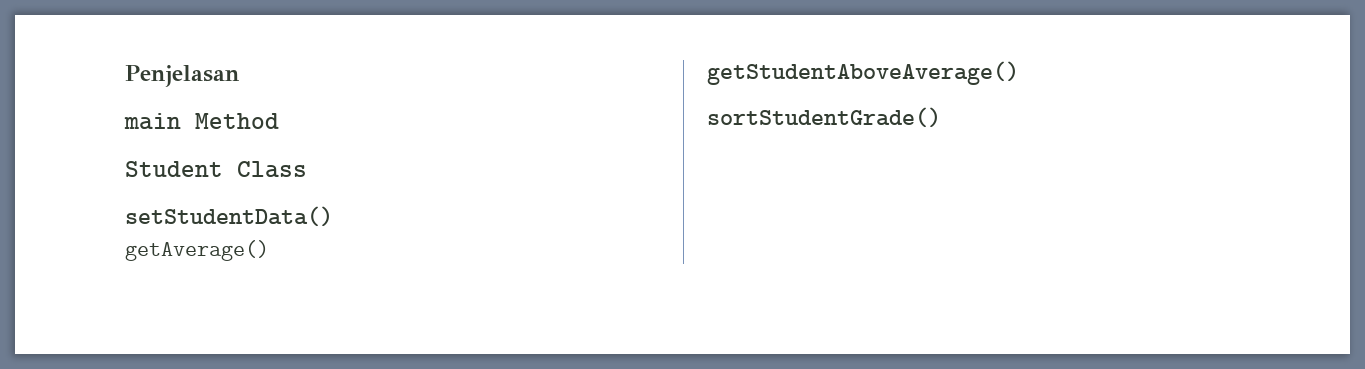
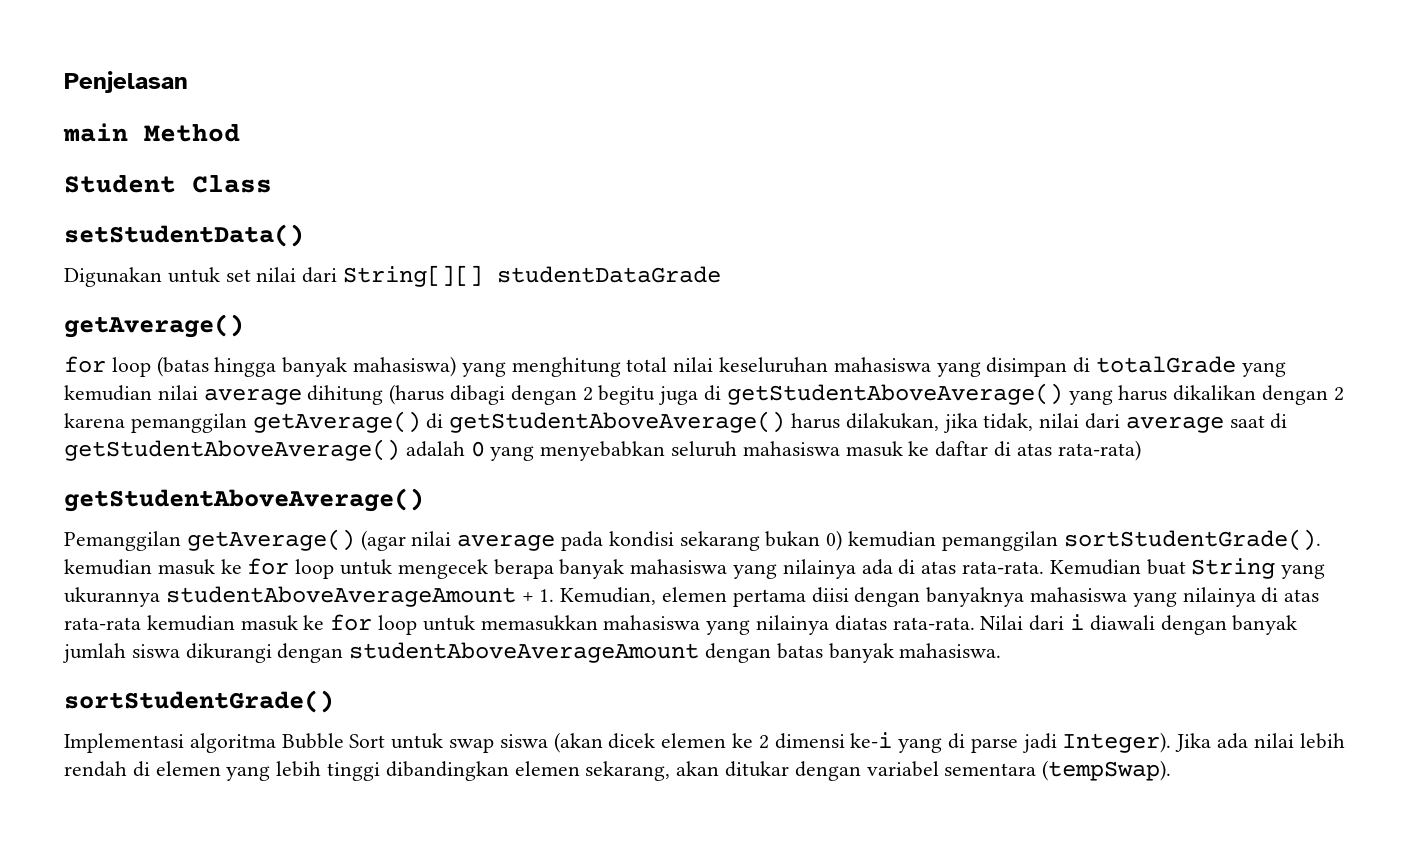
+ Digunakan untuk set nilai dari String[][] studentDataGrade
  getAverage()
+ for loop (batas hingga banyak mahasiswa) yang menghitung total nilai keseluruhan mahasiswa yang disimpan di totalGrade yang kemudian nilai average dihitung (harus dibagi dengan 2 begitu juga di getStudentAboveAverage() yang harus dikalikan dengan 2 karena pemanggilan getAverage() di getStudentAboveAverage() harus dilakukan, jika tidak, nilai dari average saat di getStudentAboveAverage() adalah 0 yang menyebabkan seluruh mahasiswa masuk ke daftar di atas rata-rata)
  getStudentAboveAverage()
+ Pemanggilan getAverage() (agar nilai average pada kondisi sekarang bukan 0) kemudian pemanggilan sortStudentGrade(). kemudian masuk ke for loop untuk mengecek berapa banyak mahasiswa yang nilainya ada di atas rata-rata. Kemudian buat String yang ukurannya studentAboveAverageAmount + 1. Kemudian, elemen pertama diisi dengan banyaknya mahasiswa yang nilainya di atas rata-rata kemudian masuk ke for loop untuk memasukkan mahasiswa yang nilainya diatas rata-rata. Nilai dari i diawali dengan banyak jumlah siswa dikurangi dengan studentAboveAverageAmount dengan batas banyak mahasiswa.
  sortStudentGrade()
+ Implementasi algoritma Bubble Sort untuk swap siswa (akan dicek elemen ke 2 dimensi ke-i yang di parse jadi Integer). Jika ada nilai lebih rendah di elemen yang lebih tinggi dibandingkan elemen sekarang, akan ditukar dengan variabel sementara (tempSwap).

